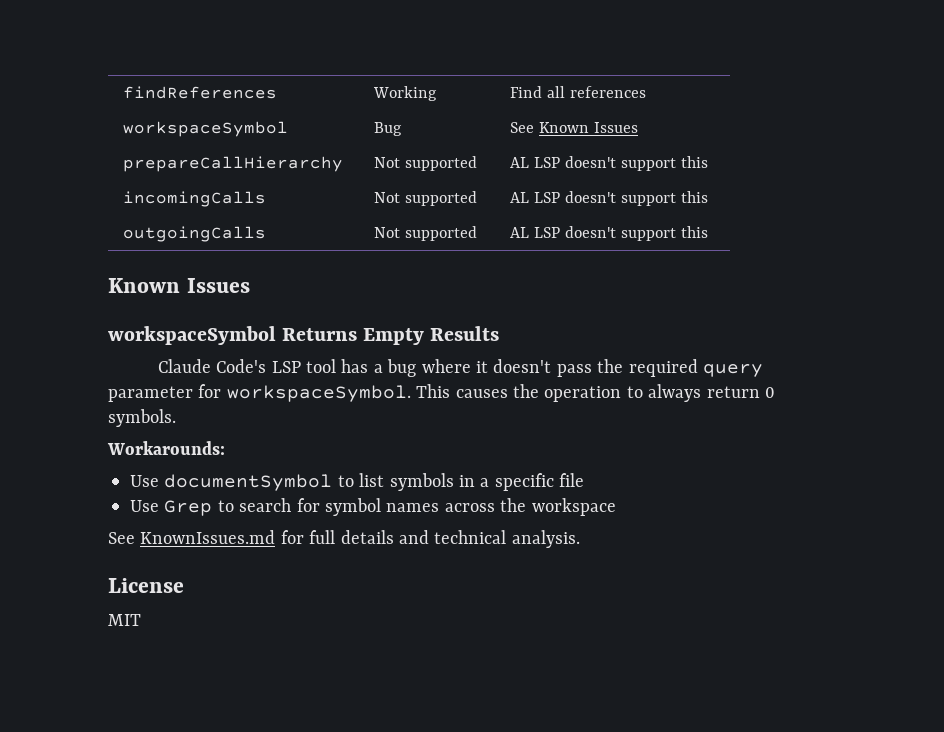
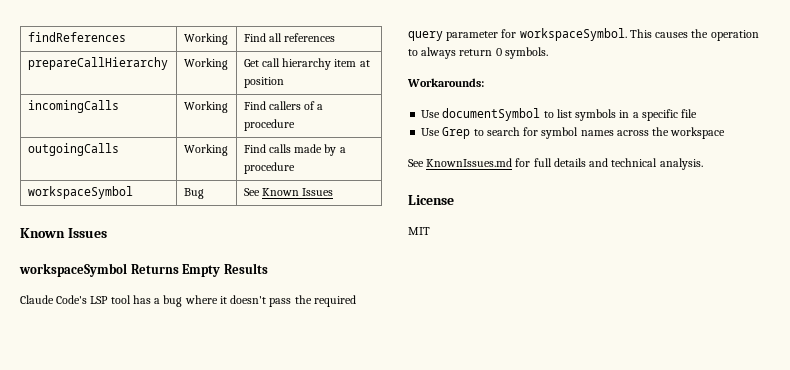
+ prepareCallHierarchy | Working | Get call hierarchy item at position
+ incomingCalls | Working | Find callers of a procedure
+ outgoingCalls | Working | Find calls made by a procedure
- prepareCallHierarchy | Not supported | AL LSP doesn't support this
- incomingCalls | Not supported | AL LSP doesn't support this
- outgoingCalls | Not supported | AL LSP doesn't support this

